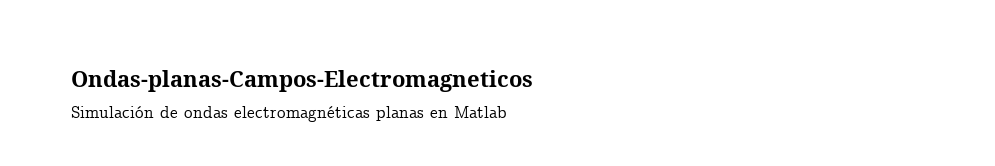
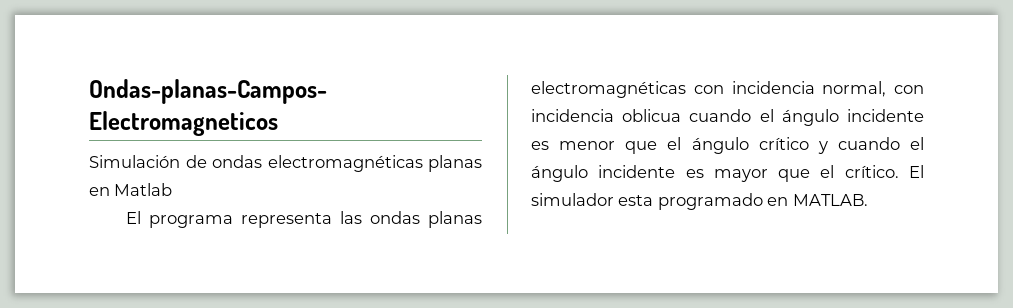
+ El programa representa las ondas planas electromagnéticas con incidencia normal, con incidencia oblicua cuando el ángulo incidente es menor que el ángulo crítico y cuando el ángulo incidente es mayor que el crítico. El simulador esta programado en MATLAB.

